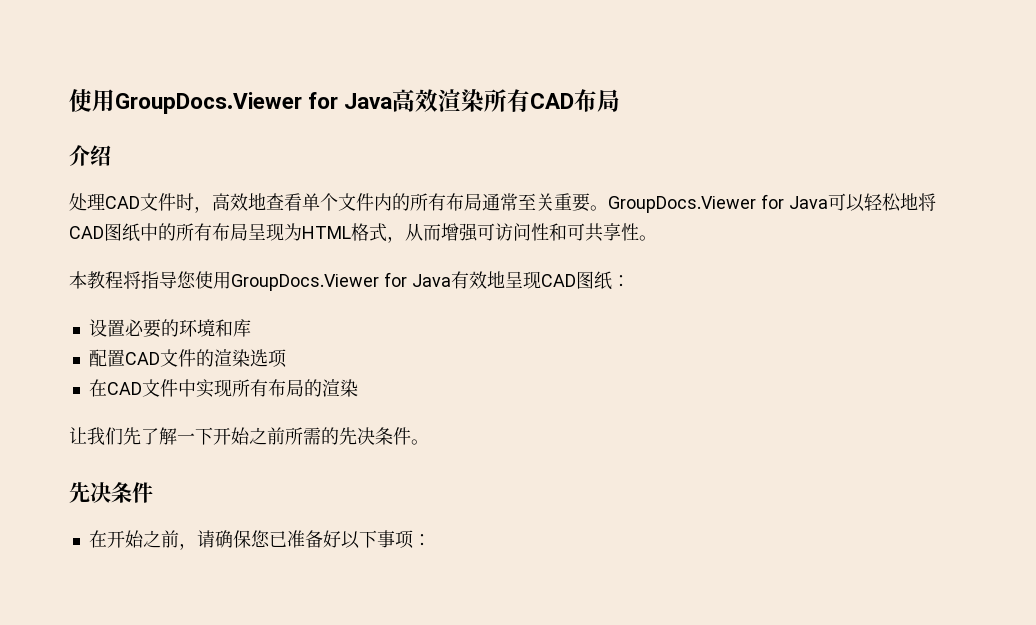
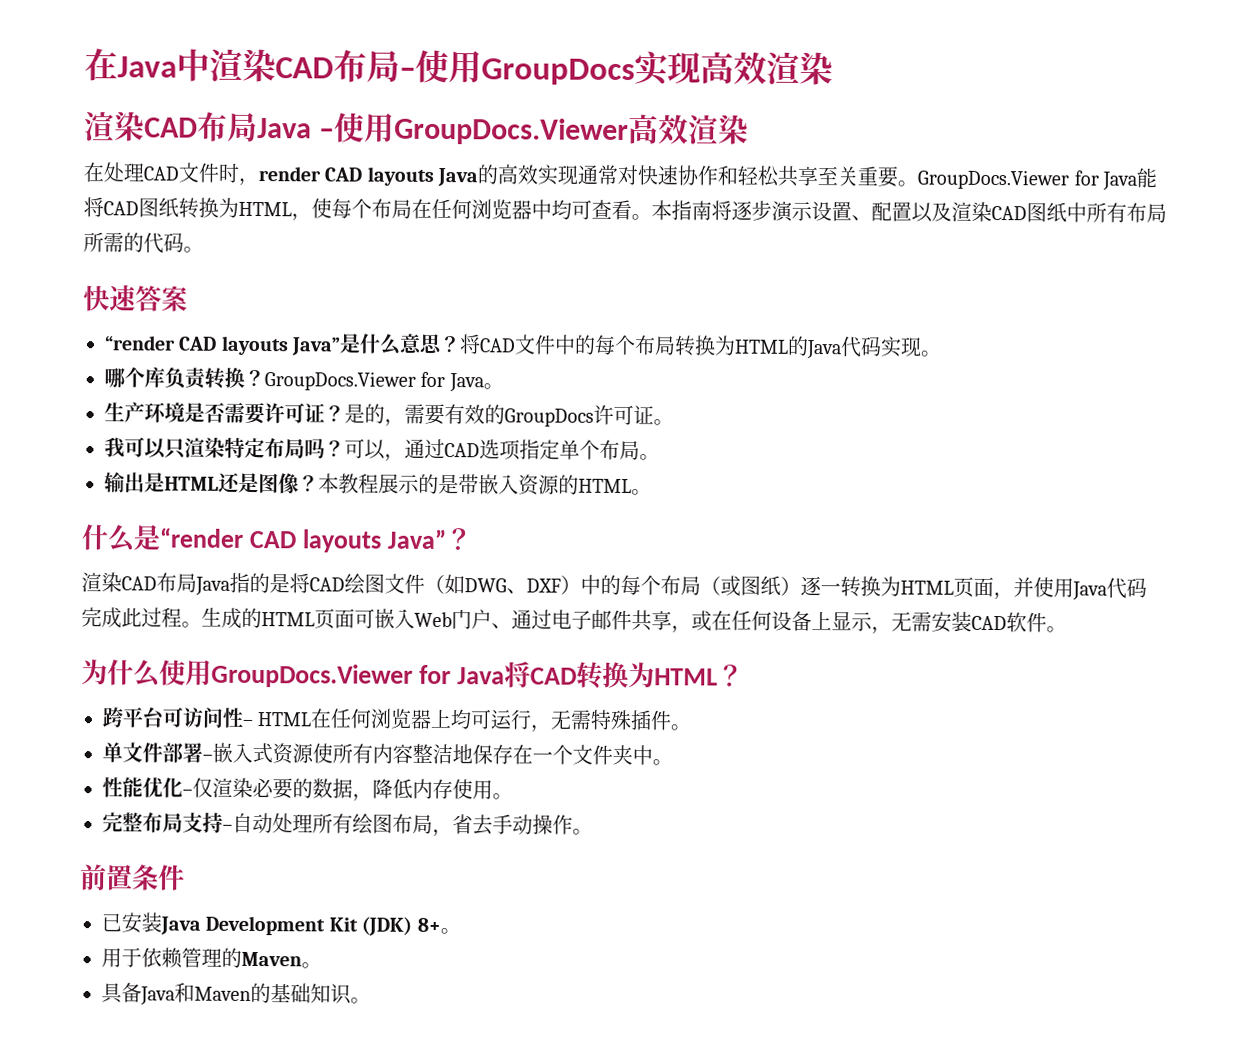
- 使用GroupDocs.Viewer for Java高效渲染所有CAD布局
- 介绍
- 处理CAD文件时，高效地查看单个文件内的所有布局通常至关重要。
+ 在Java中渲染CAD布局–使用GroupDocs实现高效渲染
+ 渲染CAD布局Java –使用GroupDocs.Viewer高效渲染
+ 在处理CAD文件时，render CAD layouts Java的高效实现通常对快速协作和轻松共享至关重要。
- GroupDocs.Viewer for Java可以轻松地将CAD图纸中的所有布局呈现为HTML格式，从而增强可访问性和可共享性。
- 本教程将指导您使用GroupDocs.Viewer for Java有效地呈现CAD图纸：
- 设置必要的环境和库
- 配置CAD文件的渲染选项
- 在CAD文件中实现所有布局的渲染
- 让我们先了解一下开始之前所需的先决条件。
- 先决条件
+ GroupDocs.Viewer for Java能将CAD图纸转换为HTML，使每个布局在任何浏览器中均可查看。本指南将逐步演示设置、配置以及渲染CAD图纸中所有布局所需的代码。
+ 快速答案
+ “render CAD layouts Java”是什么意思？将CAD文件中的每个布局转换为HTML的Java代码实现。
+ 哪个库负责转换？GroupDocs.Viewer for Java。
+ 生产环境是否需要许可证？是的，需要有效的GroupDocs许可证。
+ 我可以只渲染特定布局吗？可以，通过CAD选项指定单个布局。
+ 输出是HTML还是图像？本教程展示的是带嵌入资源的HTML。
+ 什么是“render CAD layouts Java”？
+ 渲染CAD布局Java指的是将CAD绘图文件（如DWG、DXF）中的每个布局（或图纸）逐一转换为HTML页面，并使用Java代码完成此过程。生成的HTML页面可嵌入Web门户、通过电子邮件共享，或在任何设备上显示，无需安装CAD软件。
+ 为什么使用GroupDocs.Viewer for Java将CAD转换为HTML？
+ 跨平台可访问性– HTML在任何浏览器上均可运行，无需特殊插件。
+ 单文件部署–嵌入式资源使所有内容整洁地保存在一个文件夹中。
+ 性能优化–仅渲染必要的数据，降低内存使用。
+ 完整布局支持–自动处理所有绘图布局，省去手动操作。
+ 前置条件
- 在开始之前，请确保您已准备好以下事项：
+ 已安装Java Development Kit (JDK) 8+。
+ 用于依赖管理的Maven。
+ 具备Java和Maven的基础知识。

